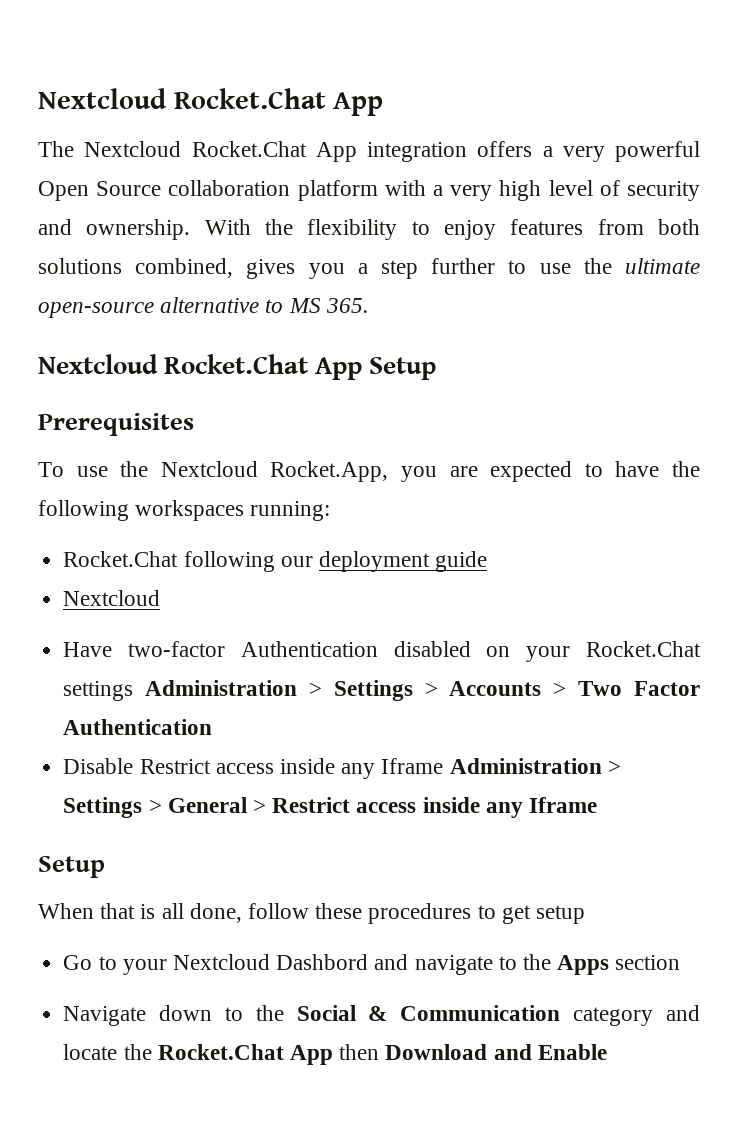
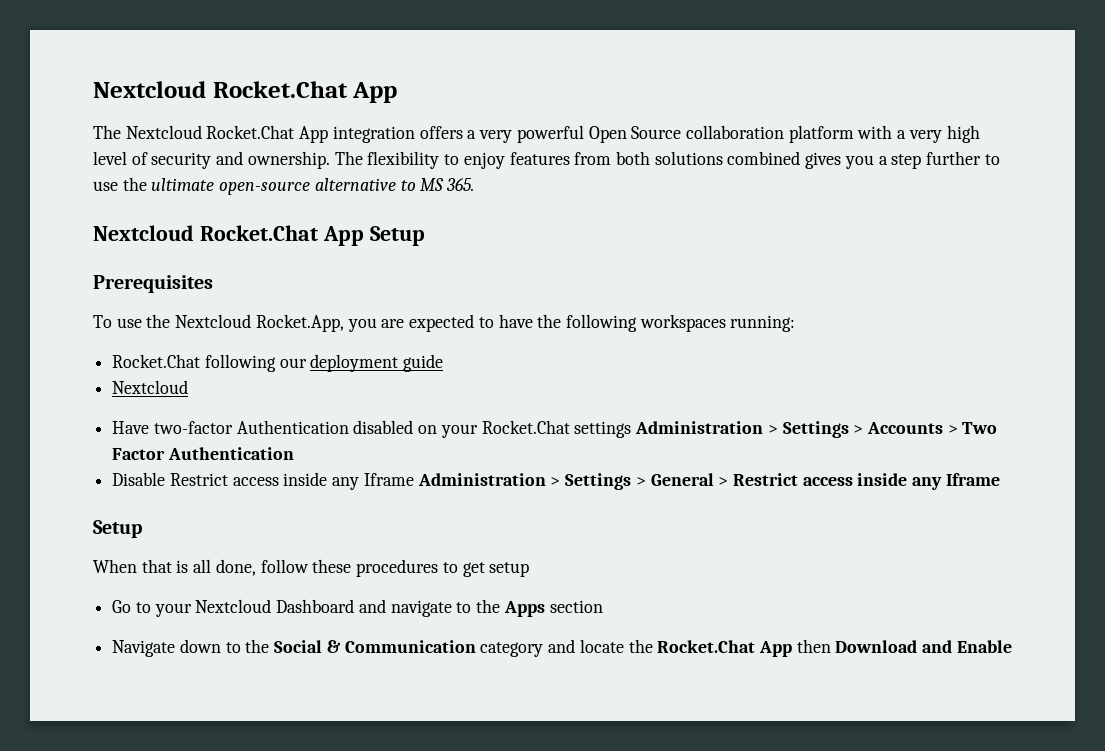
- With the flexibility to enjoy features from both solutions combined, gives you a step further to use the ultimate open-source alternative to MS 365.
+ The flexibility to enjoy features from both solutions combined gives you a step further to use the ultimate open-source alternative to MS 365.
- Go to your Nextcloud Dashbord and navigate to the Apps section
+ Go to your Nextcloud Dashboard and navigate to the Apps section

